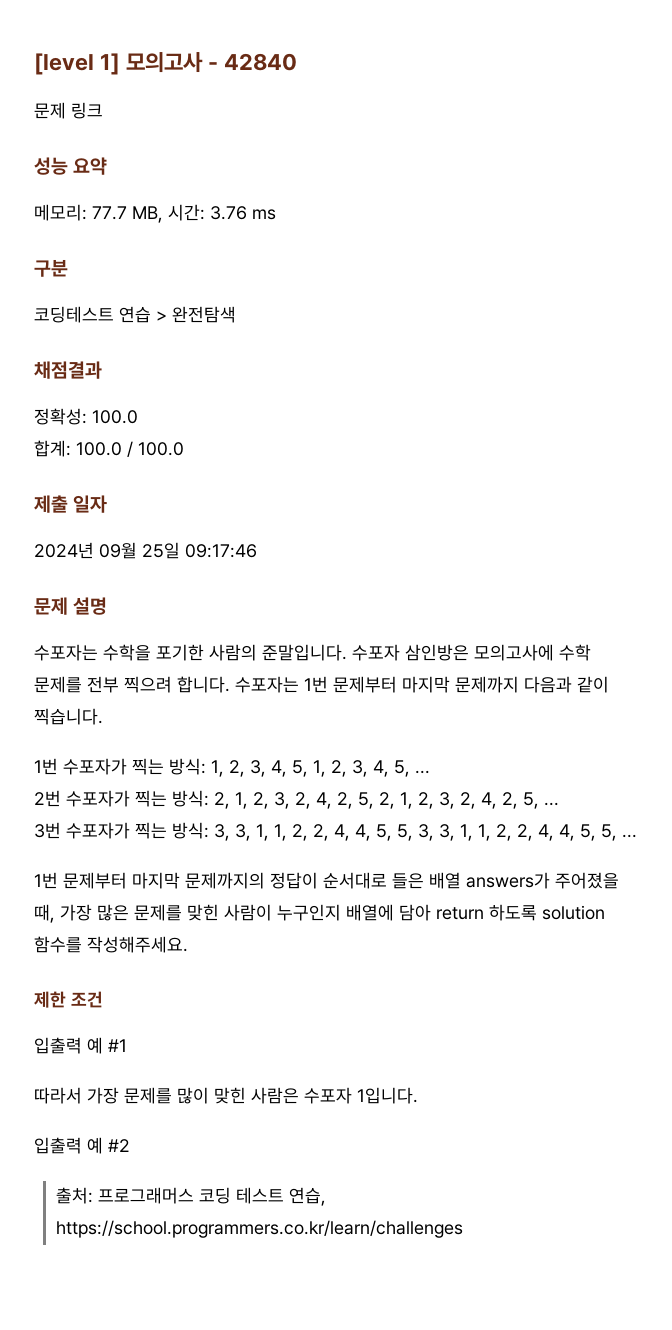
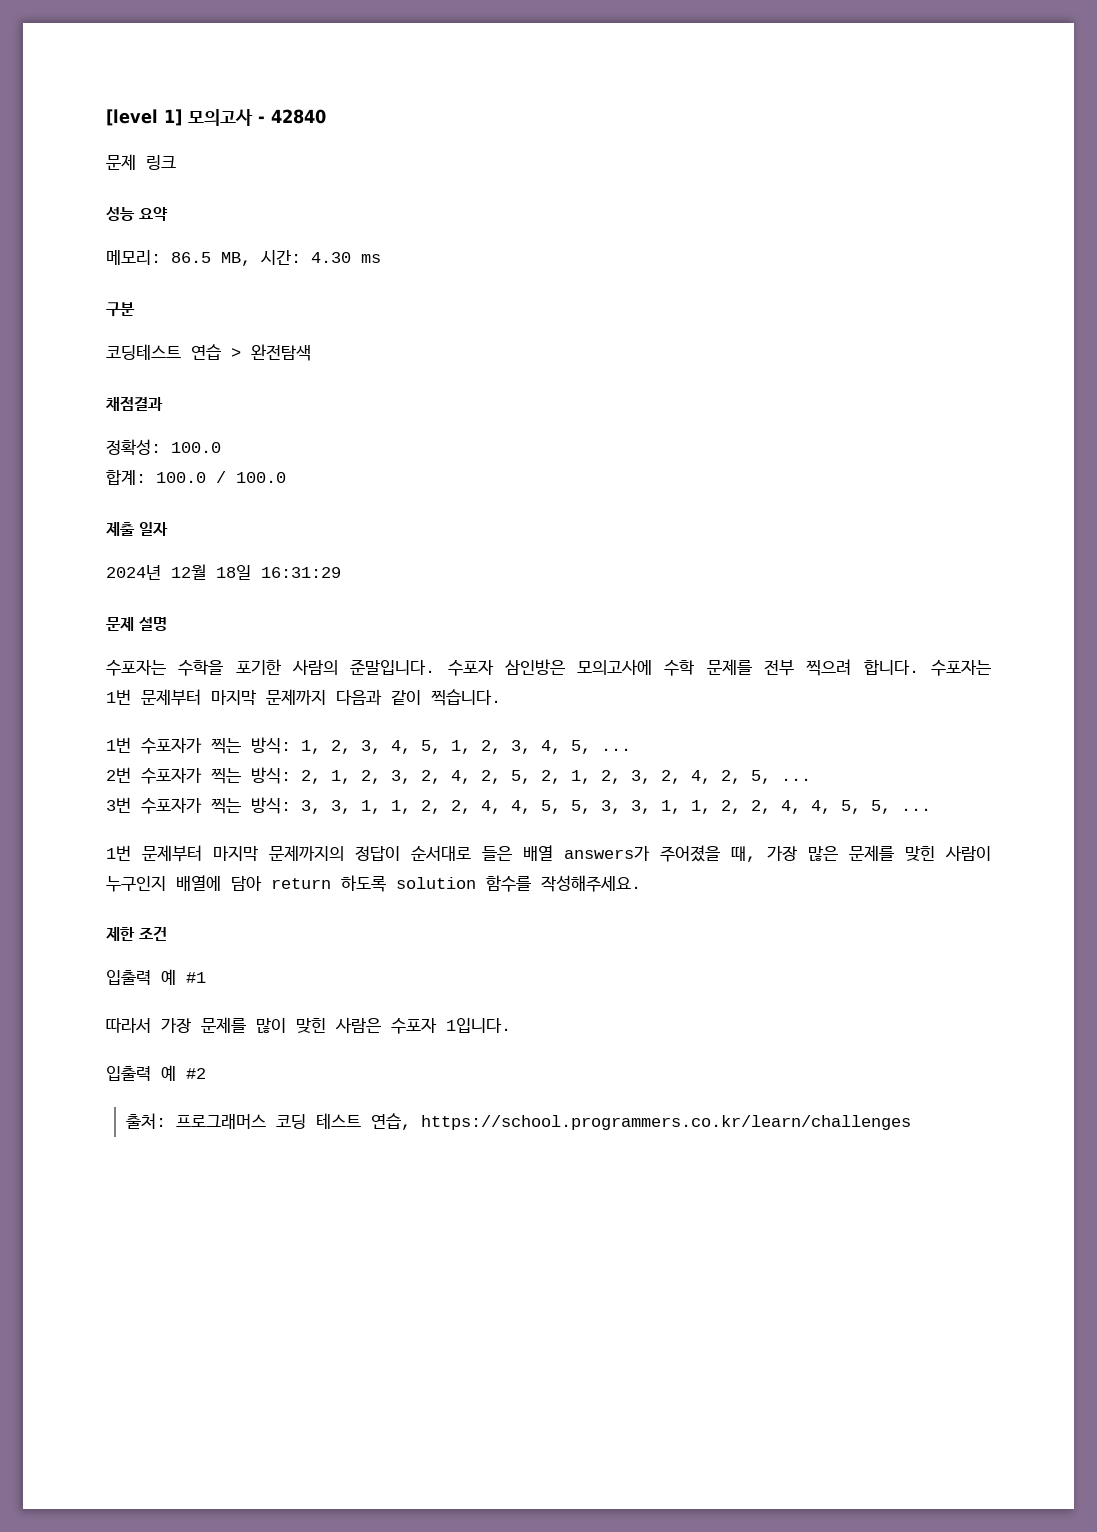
- 메모리: 77.7 MB, 시간: 3.76 ms
+ 메모리: 86.5 MB, 시간: 4.30 ms
- 2024년 09월 25일 09:17:46
+ 2024년 12월 18일 16:31:29

